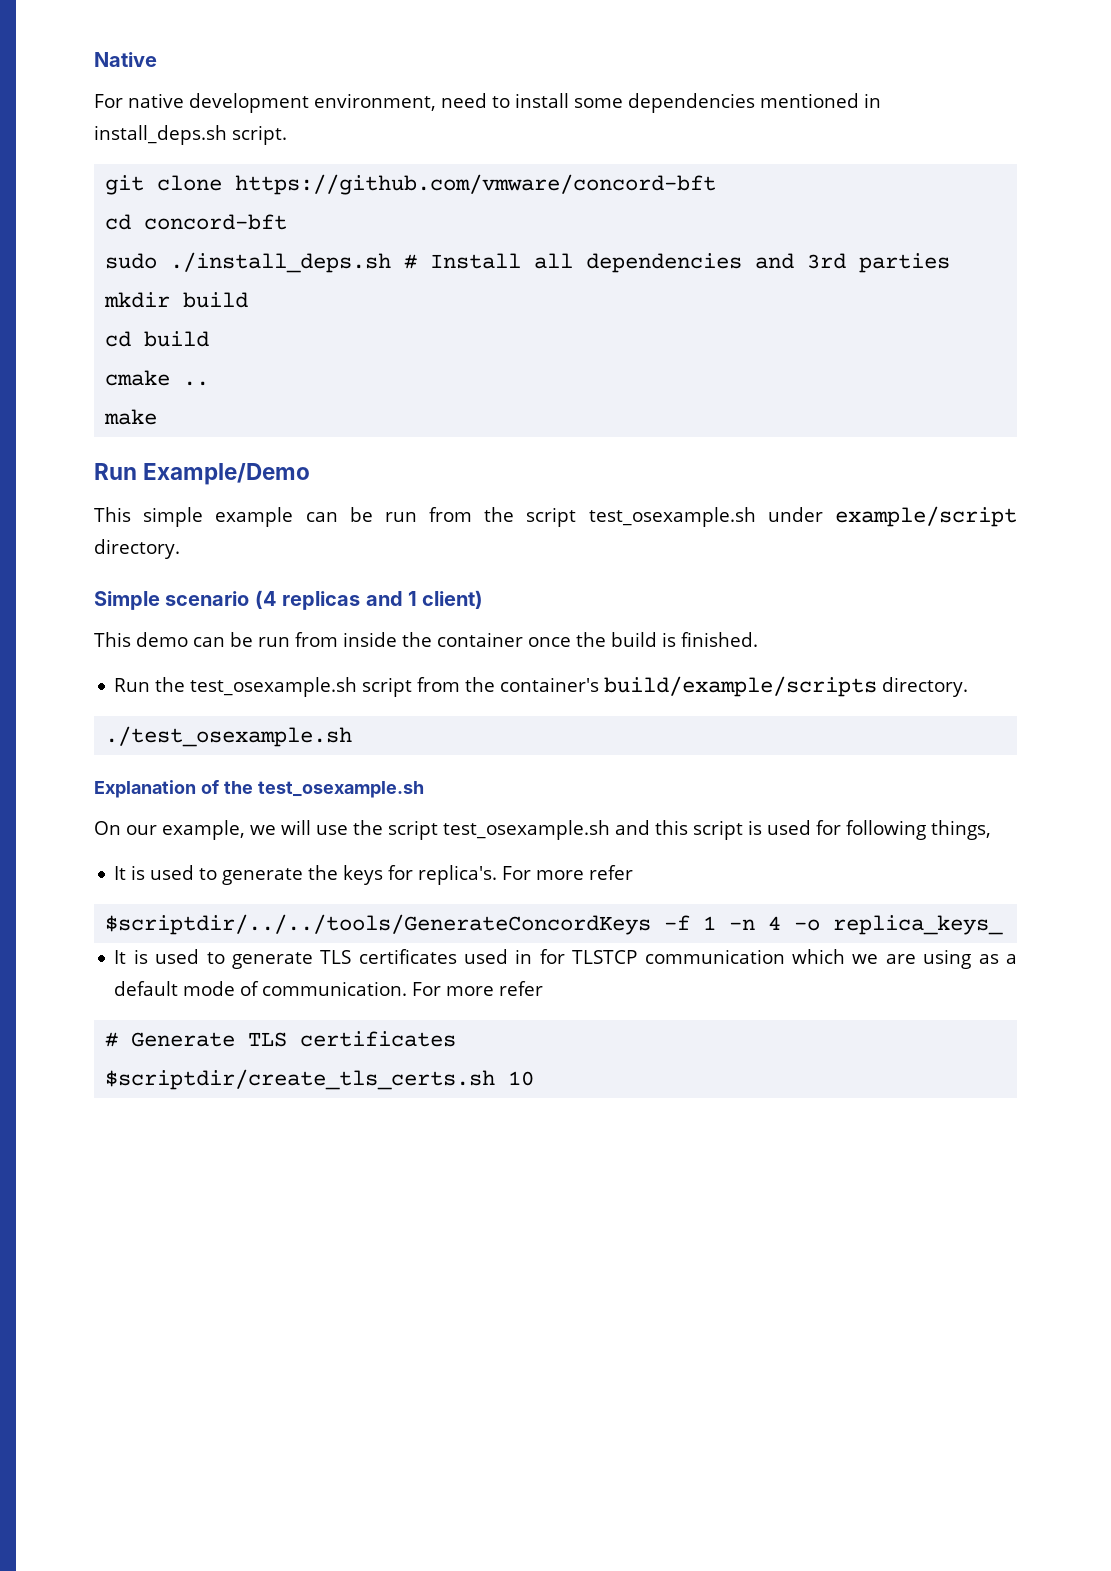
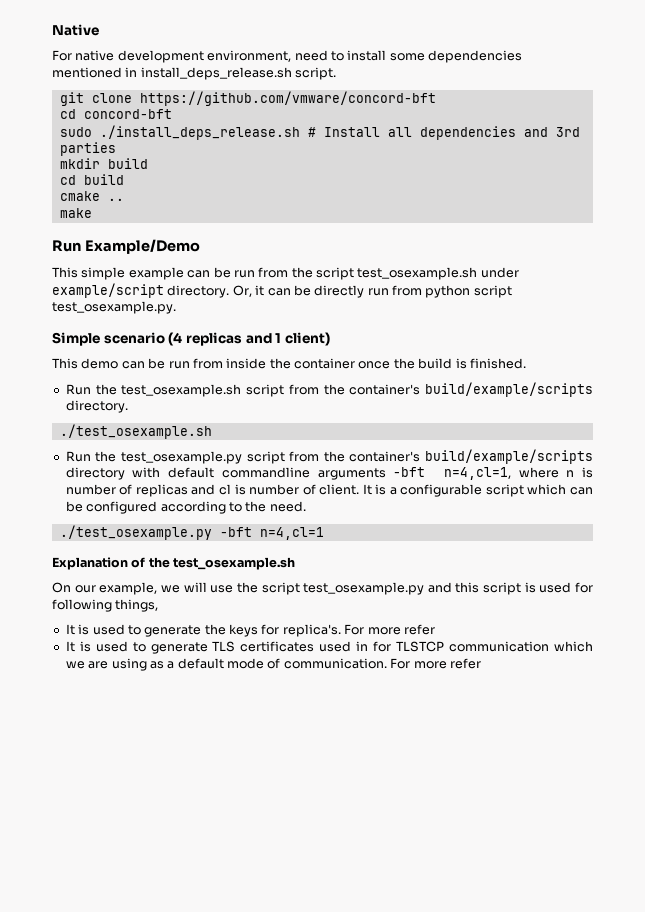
- For native development environment, need to install some dependencies mentioned in install_deps.sh script.
+ For native development environment, need to install some dependencies mentioned in install_deps_release.sh script.
- sudo ./install_deps.sh # Install all dependencies and 3rd parties
+ sudo ./install_deps_release.sh # Install all dependencies and 3rd parties
+ Or, it can be directly run from python script test_osexample.py.
+ Run the test_osexample.py script from the container's build/example/scripts directory with default commandline arguments -bft n=4,cl=1, where n is number of replicas and cl is number of client. It is a configurable script which can be configured according to the need.
+ ./test_osexample.py -bft n=4,cl=1
- On our example, we will use the script test_osexample.sh and this script is used for following things,
+ On our example, we will use the script test_osexample.py and this script is used for following things,
- $scriptdir/../../tools/GenerateConcordKeys -f 1 -n 4 -o replica_keys_
- # Generate TLS certificates
- $scriptdir/create_tls_certs.sh 10

